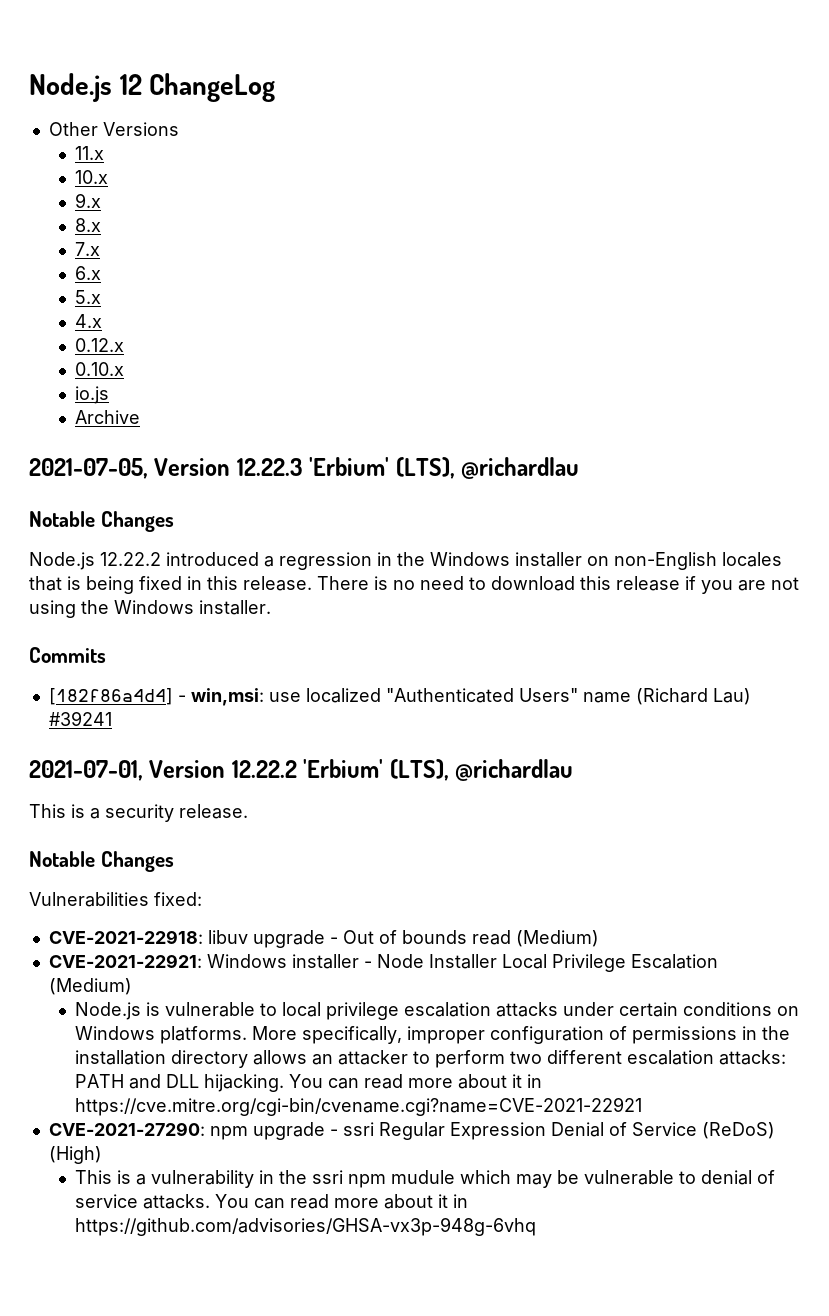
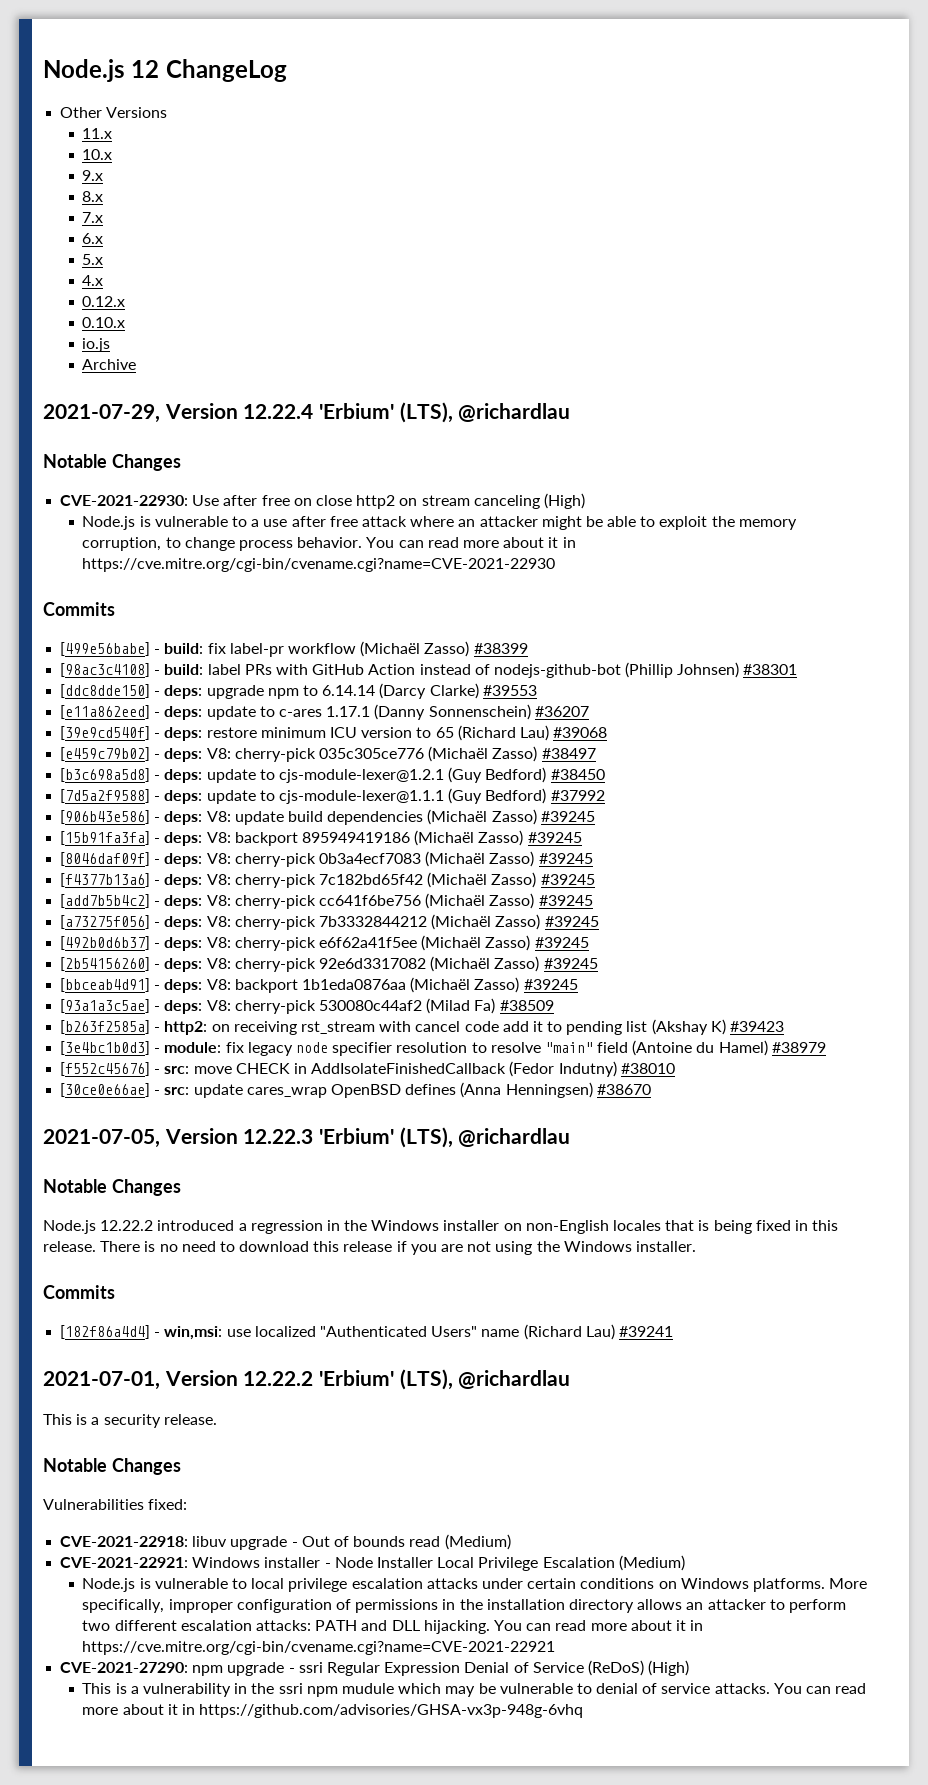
+ 2021-07-29, Version 12.22.4 'Erbium' (LTS), @richardlau
+ Notable Changes
+ CVE-2021-22930: Use after free on close http2 on stream canceling (High)
+ Node.js is vulnerable to a use after free attack where an attacker might be able to exploit the memory corruption, to change process behavior. You can read more about it in https://cve.mitre.org/cgi-bin/cvename.cgi?name=CVE-2021-22930
+ Commits
+ [499e56babe] - build: fix label-pr workflow (Michaël Zasso) #38399
+ [98ac3c4108] - build: label PRs with GitHub Action instead of nodejs-github-bot (Phillip Johnsen) #38301
+ [ddc8dde150] - deps: upgrade npm to 6.14.14 (Darcy Clarke) #39553
+ [e11a862eed] - deps: update to c-ares 1.17.1 (Danny Sonnenschein) #36207
+ [39e9cd540f] - deps: restore minimum ICU version to 65 (Richard Lau) #39068
+ [e459c79b02] - deps: V8: cherry-pick 035c305ce776 (Michaël Zasso) #38497
+ [b3c698a5d8] - deps: update to cjs-module-lexer@1.2.1 (Guy Bedford) #38450
+ [7d5a2f9588] - deps: update to cjs-module-lexer@1.1.1 (Guy Bedford) #37992
+ [906b43e586] - deps: V8: update build dependencies (Michaël Zasso) #39245
+ [15b91fa3fa] - deps: V8: backport 895949419186 (Michaël Zasso) #39245
+ [8046daf09f] - deps: V8: cherry-pick 0b3a4ecf7083 (Michaël Zasso) #39245
+ [f4377b13a6] - deps: V8: cherry-pick 7c182bd65f42 (Michaël Zasso) #39245
+ [add7b5b4c2] - deps: V8: cherry-pick cc641f6be756 (Michaël Zasso) #39245
+ [a73275f056] - deps: V8: cherry-pick 7b3332844212 (Michaël Zasso) #39245
+ [492b0d6b37] - deps: V8: cherry-pick e6f62a41f5ee (Michaël Zasso) #39245
+ [2b54156260] - deps: V8: cherry-pick 92e6d3317082 (Michaël Zasso) #39245
+ [bbceab4d91] - deps: V8: backport 1b1eda0876aa (Michaël Zasso) #39245
+ [93a1a3c5ae] - deps: V8: cherry-pick 530080c44af2 (Milad Fa) #38509
+ [b263f2585a] - http2: on receiving rst_stream with cancel code add it to pending list (Akshay K) #39423
+ [3e4bc1b0d3] - module: fix legacy node specifier resolution to resolve "main" field (Antoine du Hamel) #38979
+ [f552c45676] - src: move CHECK in AddIsolateFinishedCallback (Fedor Indutny) #38010
+ [30ce0e66ae] - src: update cares_wrap OpenBSD defines (Anna Henningsen) #38670

